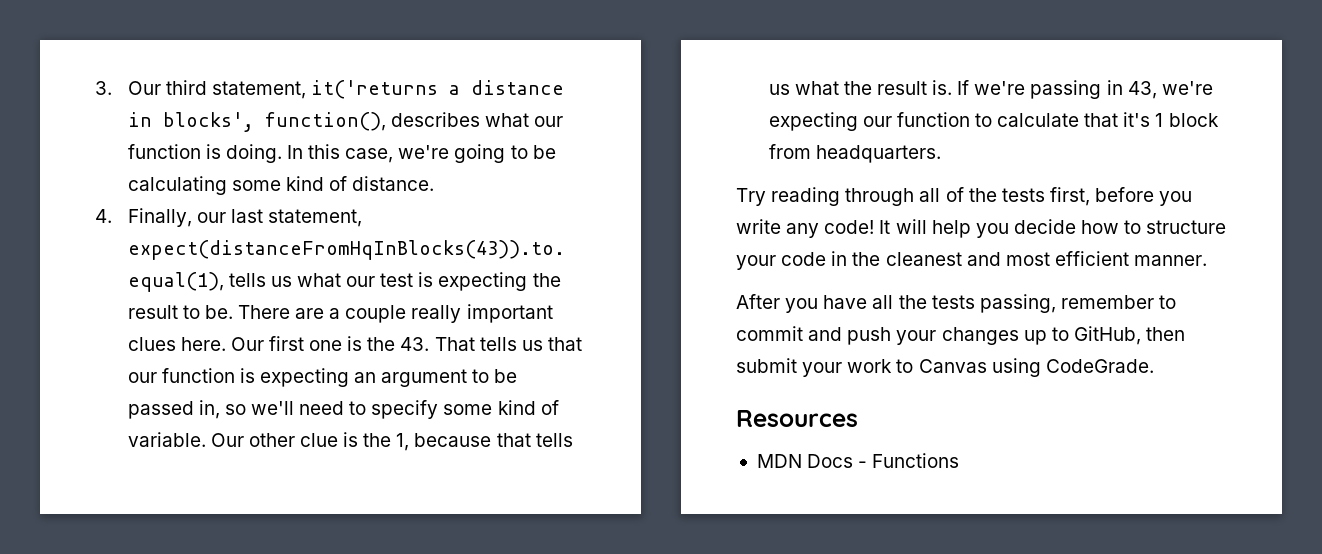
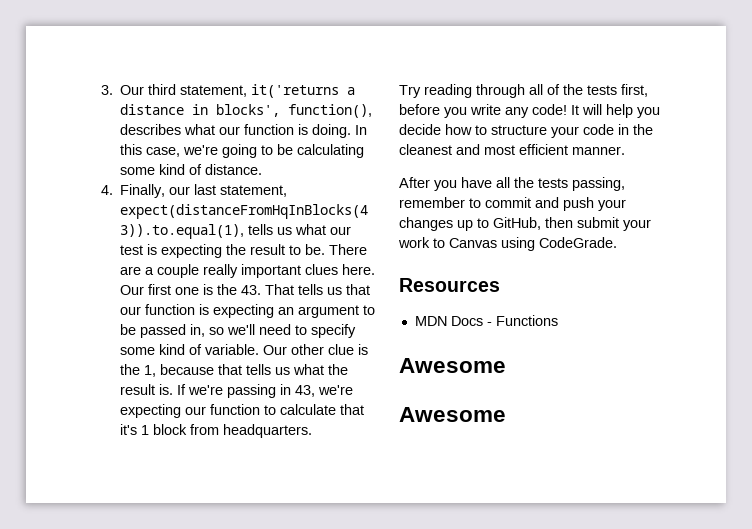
  MDN Docs - Functions
+ Awesome
+ Awesome

